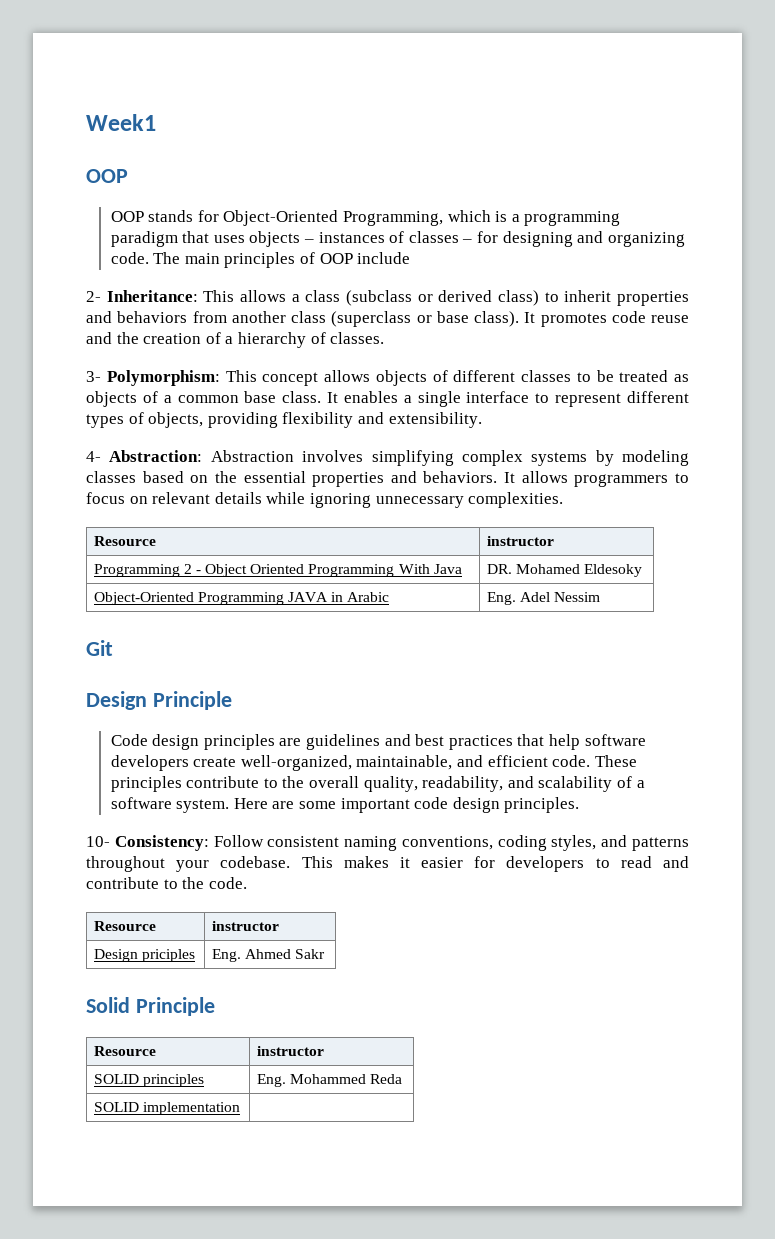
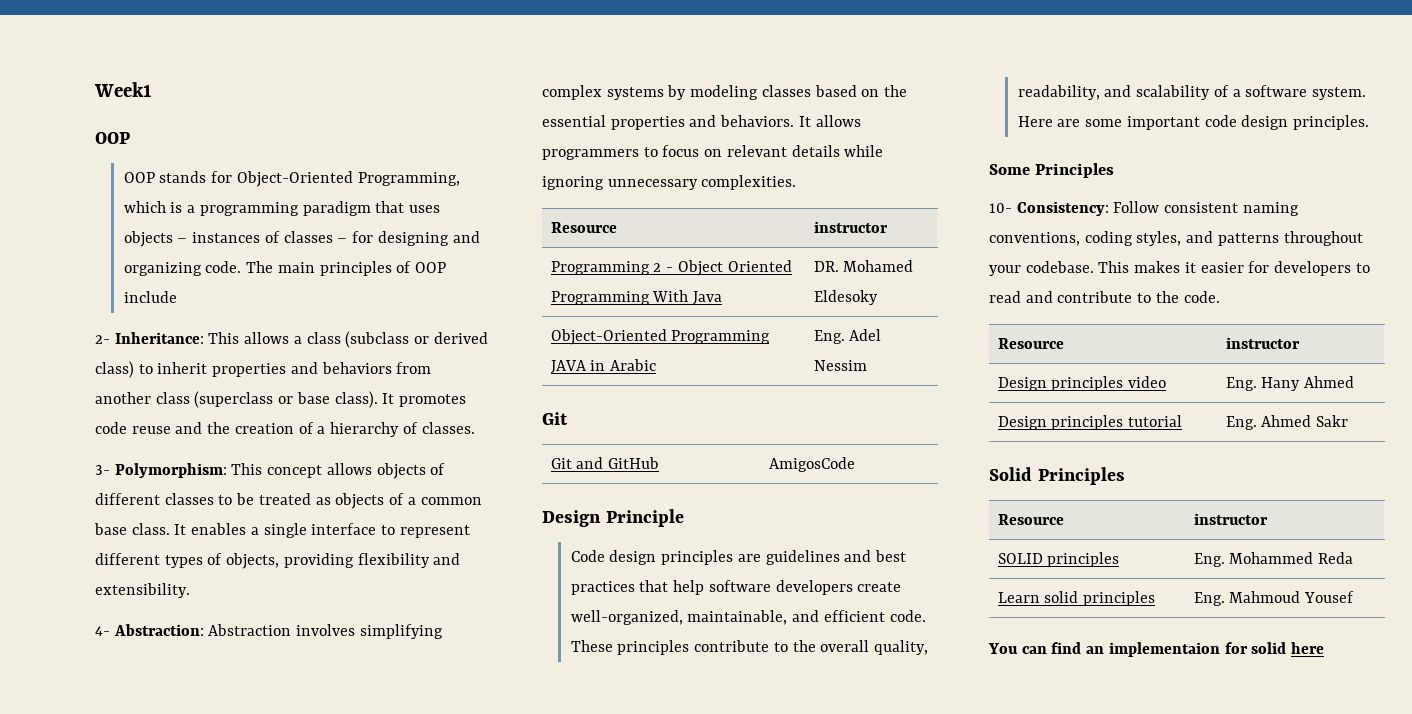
+ Git and GitHub | AmigosCode
+ Some Principles
- Design priciples | Eng. Ahmed Sakr
+ Design principles video | Eng. Hany Ahmed
+ Design principles tutorial | Eng. Ahmed Sakr
- Solid Principle
+ Solid Principles
- SOLID implementation |
+ Learn solid principles | Eng. Mahmoud Yousef
+ You can find an implementaion for solid here

